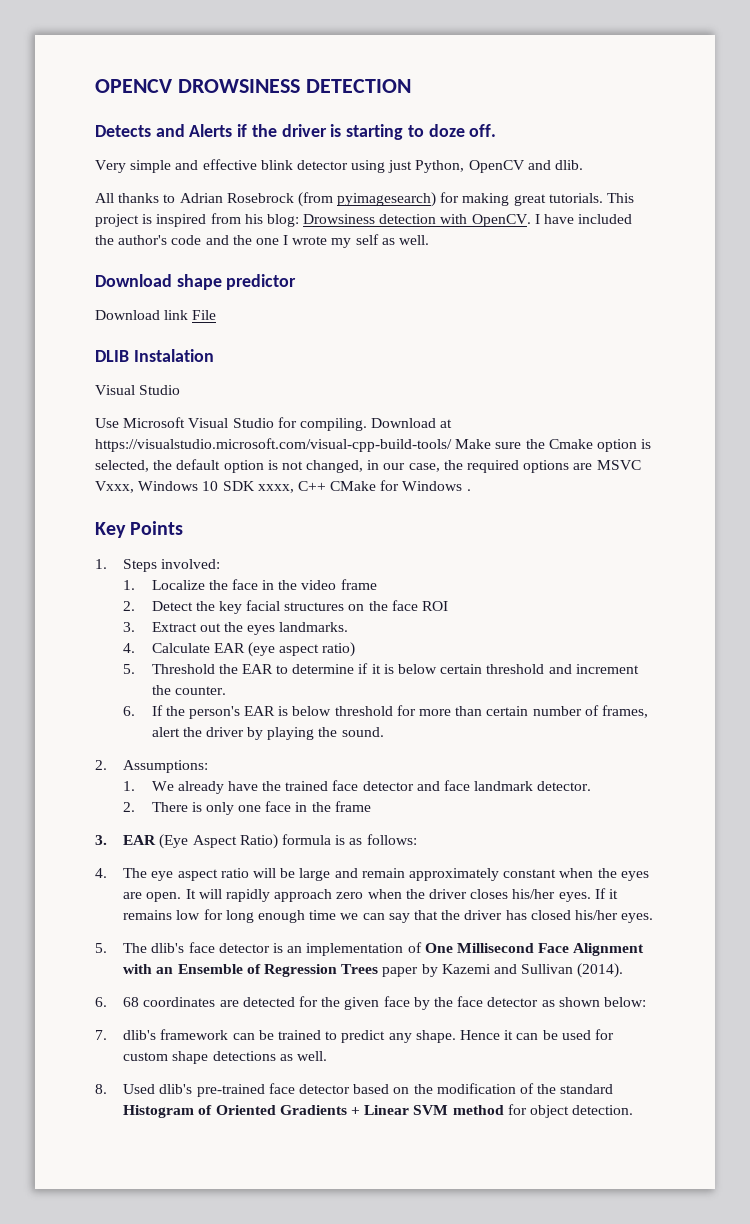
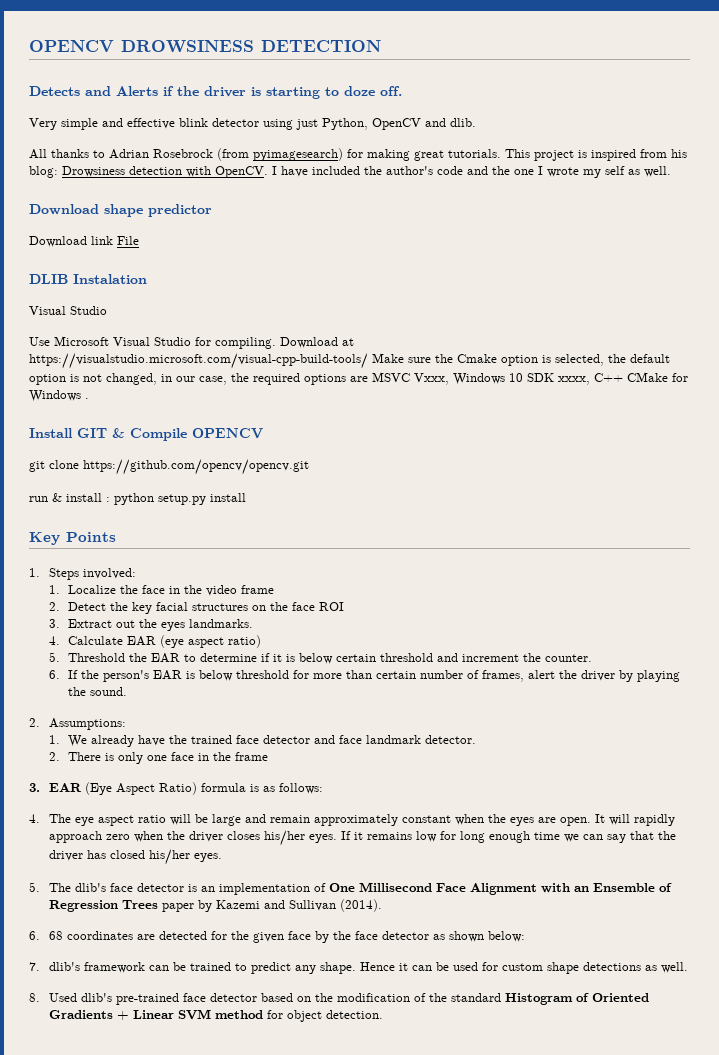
+ Install GIT & Compile OPENCV
+ git clone https://github.com/opencv/opencv.git
+ run & install : python setup.py install

